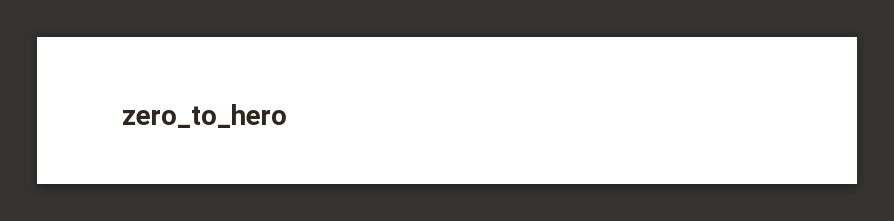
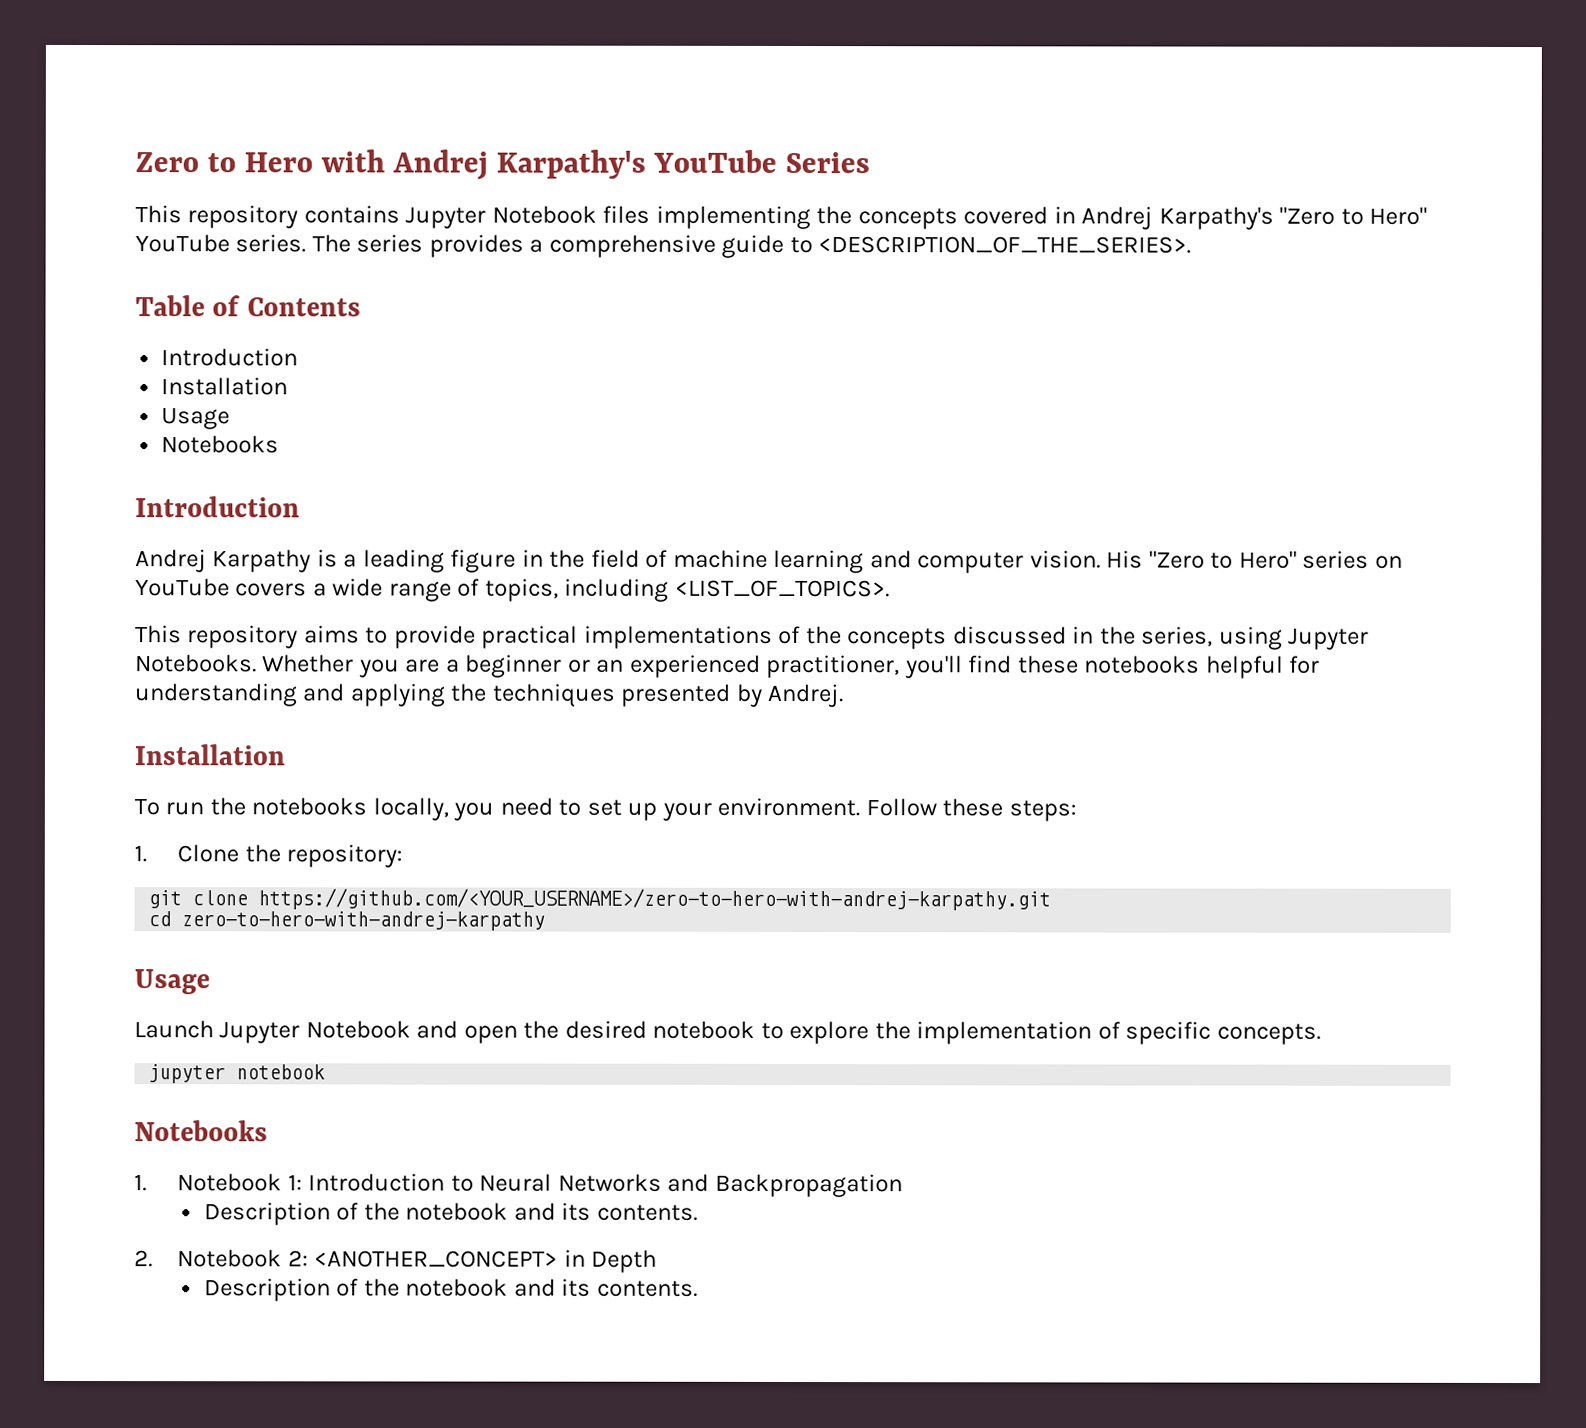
- zero_to_hero
+ Zero to Hero with Andrej Karpathy's YouTube Series
+ This repository contains Jupyter Notebook files implementing the concepts covered in Andrej Karpathy's "Zero to Hero" YouTube series. The series provides a comprehensive guide to <DESCRIPTION_OF_THE_SERIES>.
+ Table of Contents
+ Introduction
+ Installation
+ Usage
+ Notebooks
+ Introduction
+ Andrej Karpathy is a leading figure in the field of machine learning and computer vision. His "Zero to Hero" series on YouTube covers a wide range of topics, including <LIST_OF_TOPICS>.
+ This repository aims to provide practical implementations of the concepts discussed in the series, using Jupyter Notebooks. Whether you are a beginner or an experienced practitioner, you'll find these notebooks helpful for understanding and applying the techniques presented by Andrej.
+ Installation
+ To run the notebooks locally, you need to set up your environment. Follow these steps:
+ 1. Clone the repository:
+ git clone https://github.com/<YOUR_USERNAME>/zero-to-hero-with-andrej-karpathy.git
+ cd zero-to-hero-with-andrej-karpathy
+ Usage
+ Launch Jupyter Notebook and open the desired notebook to explore the implementation of specific concepts.
+ jupyter notebook
+ Notebooks
+ 1. Notebook 1: Introduction to Neural Networks and Backpropagation
+ Description of the notebook and its contents.
+ 2. Notebook 2: <ANOTHER_CONCEPT> in Depth
+ Description of the notebook and its contents.

